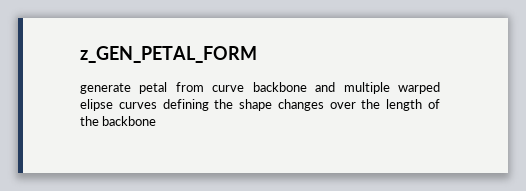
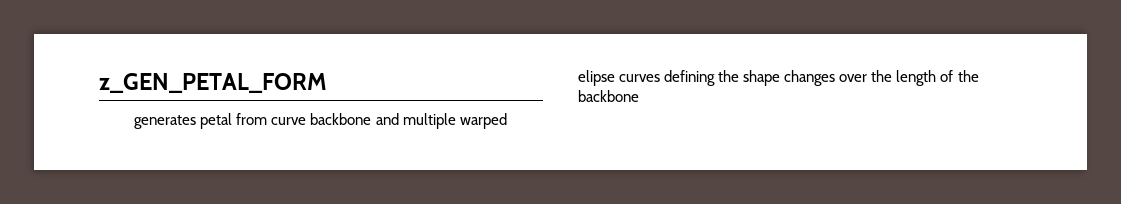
- generate petal from curve backbone and multiple warped elipse curves defining the shape changes over the length of the backbone
+ generates petal from curve backbone and multiple warped elipse curves defining the shape changes over the length of the backbone

